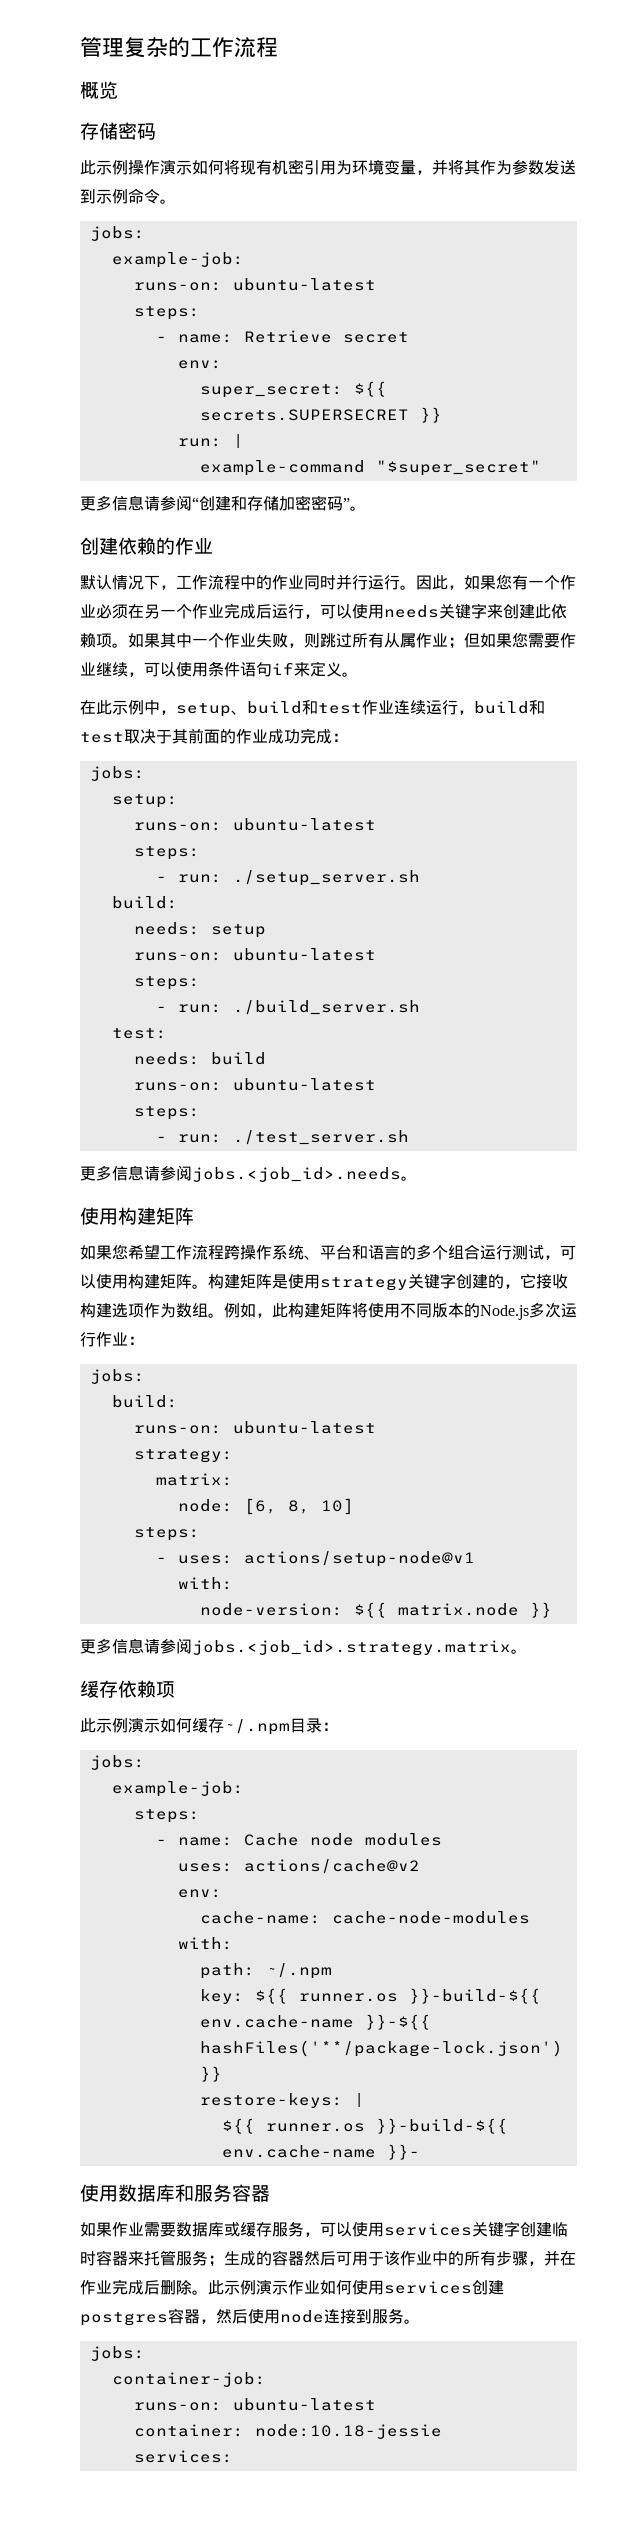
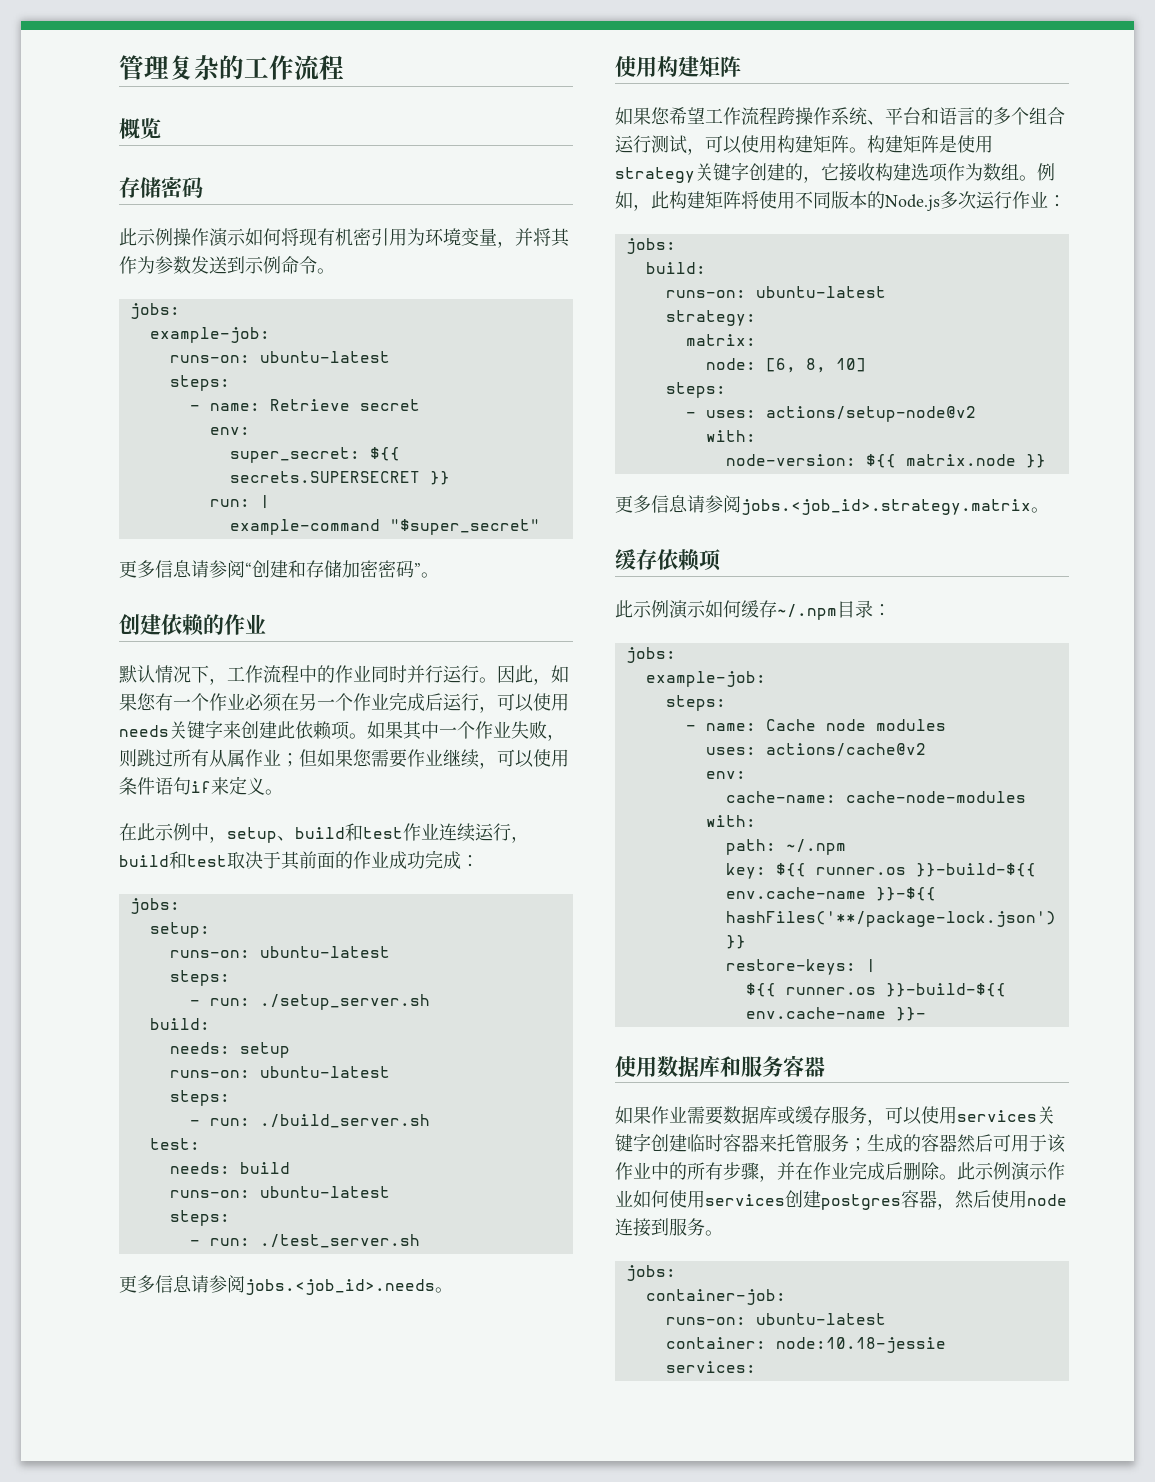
- - uses: actions/setup-node@v1
+ - uses: actions/setup-node@v2

